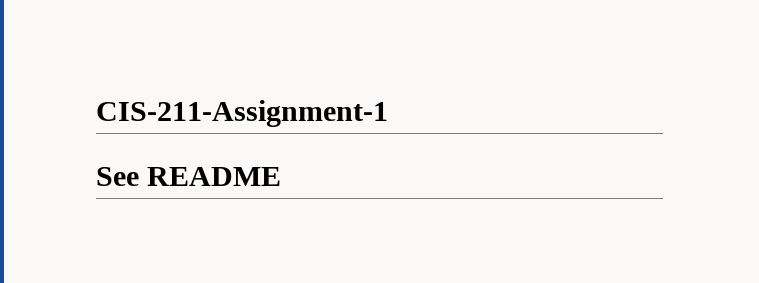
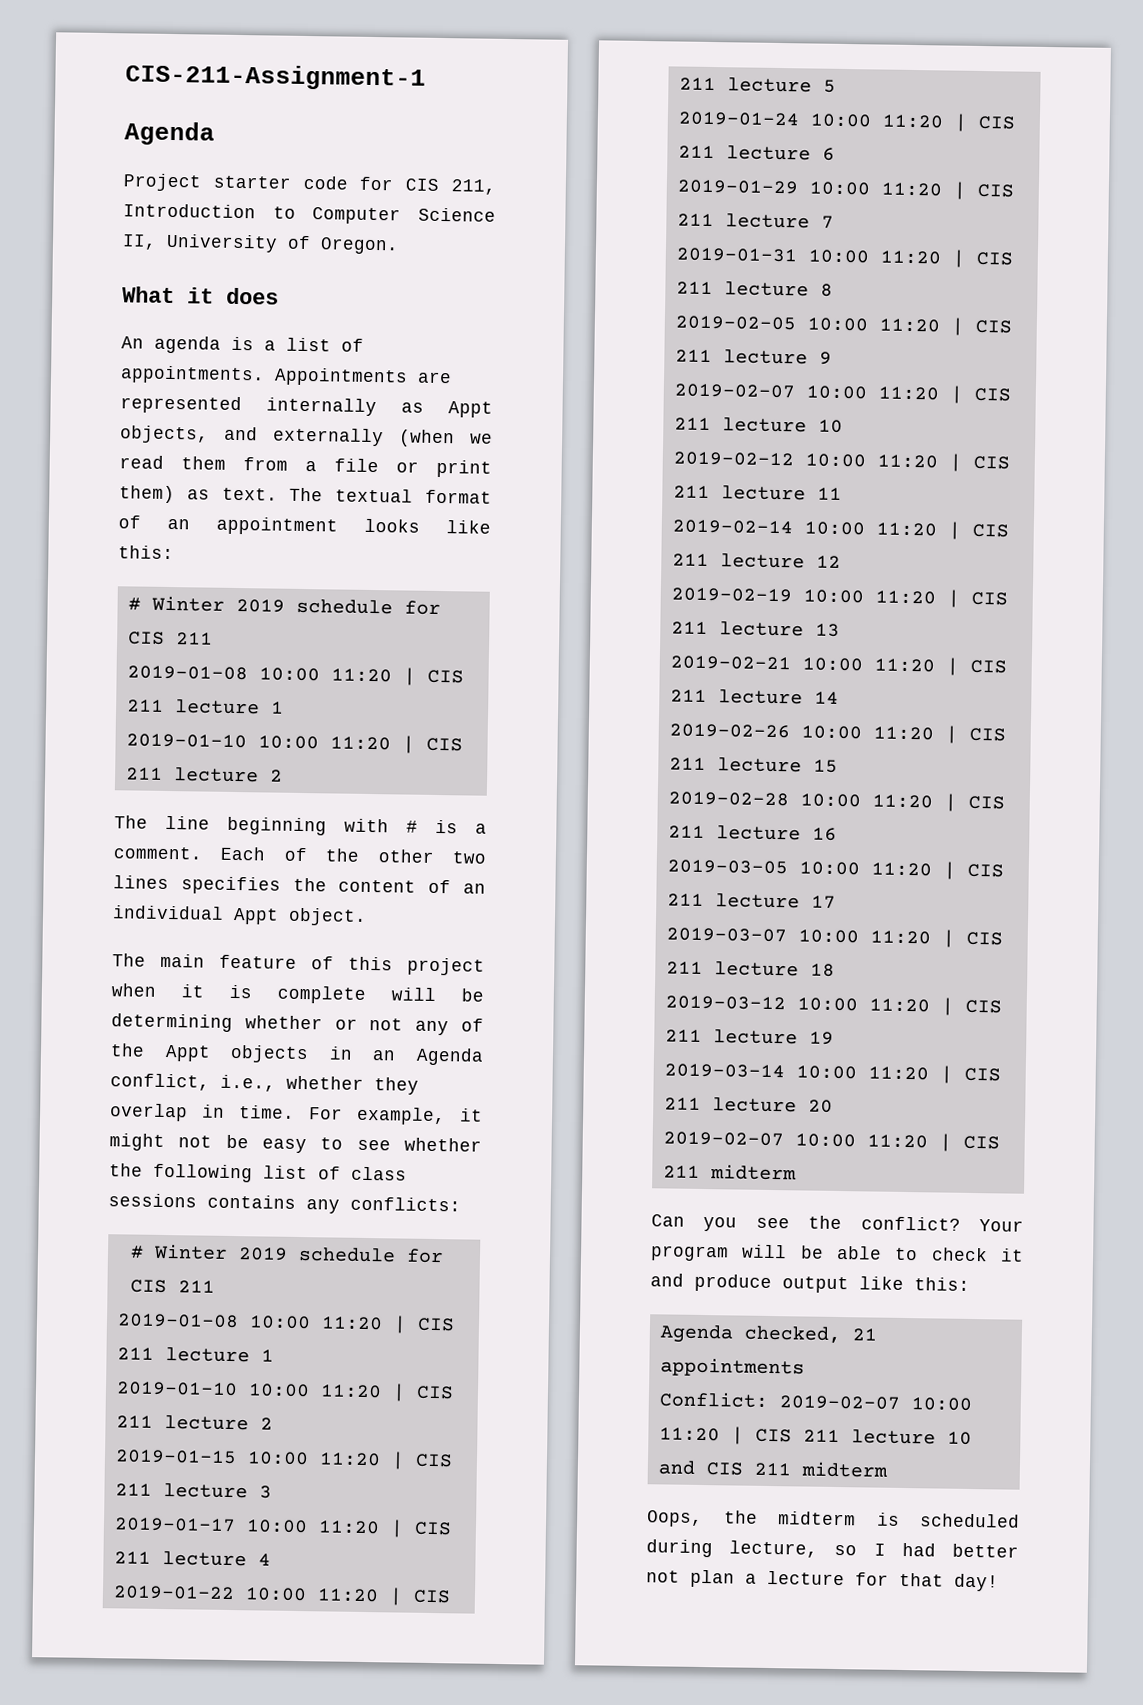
  CIS-211-Assignment-1
- See README
+ Agenda
+ Project starter code for CIS 211, Introduction to Computer Science II, University of Oregon.
+ What it does
+ An agenda is a list of appointments. Appointments are represented internally as Appt objects, and externally (when we read them from a file or print them) as text. The textual format of an appointment looks like this:
+ # Winter 2019 schedule for CIS 211
+ 2019-01-08 10:00 11:20 | CIS 211 lecture 1
+ 2019-01-10 10:00 11:20 | CIS 211 lecture 2
+ The line beginning with # is a comment. Each of the other two lines specifies the content of an individual Appt object.
+ The main feature of this project when it is complete will be determining whether or not any of the Appt objects in an Agenda conflict, i.e., whether they overlap in time. For example, it might not be easy to see whether the following list of class sessions contains any conflicts:
+ # Winter 2019 schedule for CIS 211
+ 2019-01-08 10:00 11:20 | CIS 211 lecture 1
+ 2019-01-10 10:00 11:20 | CIS 211 lecture 2
+ 2019-01-15 10:00 11:20 | CIS 211 lecture 3
+ 2019-01-17 10:00 11:20 | CIS 211 lecture 4
+ 2019-01-22 10:00 11:20 | CIS 211 lecture 5
+ 2019-01-24 10:00 11:20 | CIS 211 lecture 6
+ 2019-01-29 10:00 11:20 | CIS 211 lecture 7
+ 2019-01-31 10:00 11:20 | CIS 211 lecture 8
+ 2019-02-05 10:00 11:20 | CIS 211 lecture 9
+ 2019-02-07 10:00 11:20 | CIS 211 lecture 10
+ 2019-02-12 10:00 11:20 | CIS 211 lecture 11
+ 2019-02-14 10:00 11:20 | CIS 211 lecture 12
+ 2019-02-19 10:00 11:20 | CIS 211 lecture 13
+ 2019-02-21 10:00 11:20 | CIS 211 lecture 14
+ 2019-02-26 10:00 11:20 | CIS 211 lecture 15
+ 2019-02-28 10:00 11:20 | CIS 211 lecture 16
+ 2019-03-05 10:00 11:20 | CIS 211 lecture 17
+ 2019-03-07 10:00 11:20 | CIS 211 lecture 18
+ 2019-03-12 10:00 11:20 | CIS 211 lecture 19
+ 2019-03-14 10:00 11:20 | CIS 211 lecture 20
+ 2019-02-07 10:00 11:20 | CIS 211 midterm
+ Can you see the conflict? Your program will be able to check it and produce output like this:
+ Agenda checked, 21 appointments
+ Conflict: 2019-02-07 10:00 11:20 | CIS 211 lecture 10 and CIS 211 midterm
+ Oops, the midterm is scheduled during lecture, so I had better not plan a lecture for that day!

